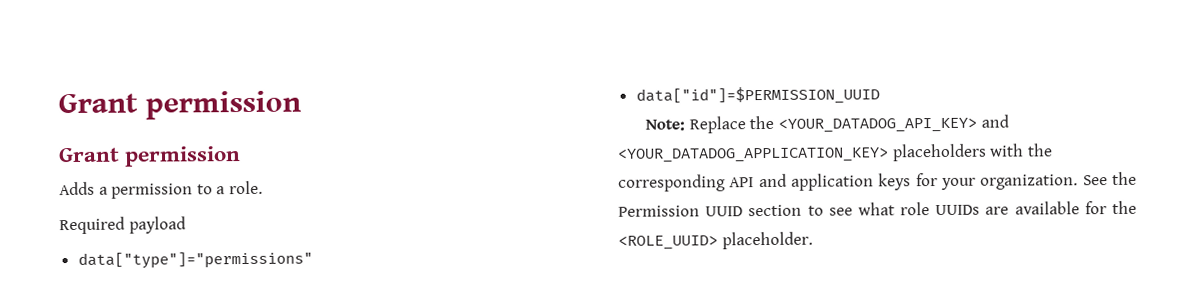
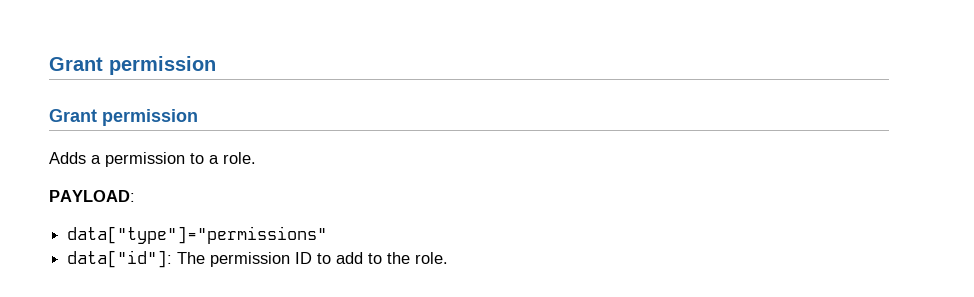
- Required payload
+ PAYLOAD:
- data["id"]=$PERMISSION_UUID
- Note: Replace the <YOUR_DATADOG_API_KEY> and <YOUR_DATADOG_APPLICATION_KEY> placeholders with the corresponding API and application keys for your organization. See the Permission UUID section to see what role UUIDs are available for the <ROLE_UUID> placeholder.
+ data["id"]: The permission ID to add to the role.

